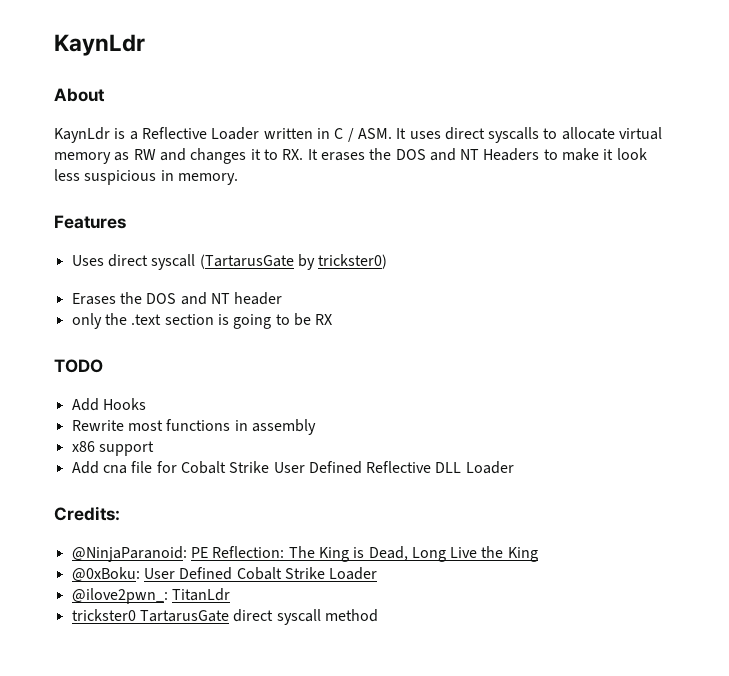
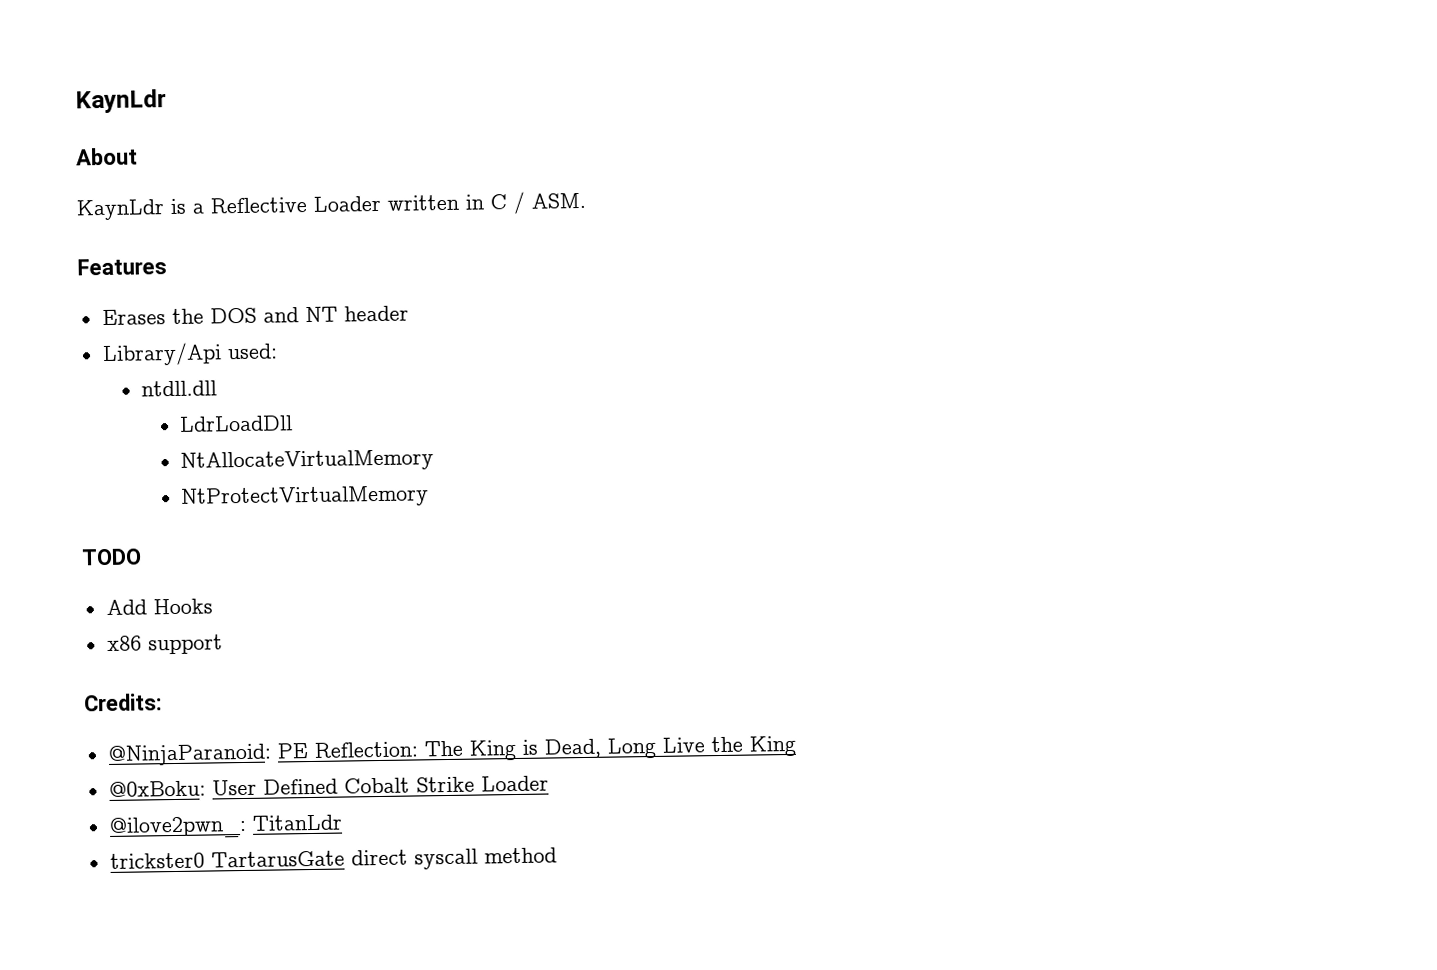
- KaynLdr is a Reflective Loader written in C / ASM. It uses direct syscalls to allocate virtual memory as RW and changes it to RX. It erases the DOS and NT Headers to make it look less suspicious in memory.
+ KaynLdr is a Reflective Loader written in C / ASM.
  Features
- Uses direct syscall (TartarusGate by trickster0)
- only the .text section is going to be RX
+ Library/Api used:
+ ntdll.dll
+ LdrLoadDll
+ NtAllocateVirtualMemory
+ NtProtectVirtualMemory
  TODO
  Add Hooks
- Rewrite most functions in assembly
  x86 support
- Add cna file for Cobalt Strike User Defined Reflective DLL Loader

